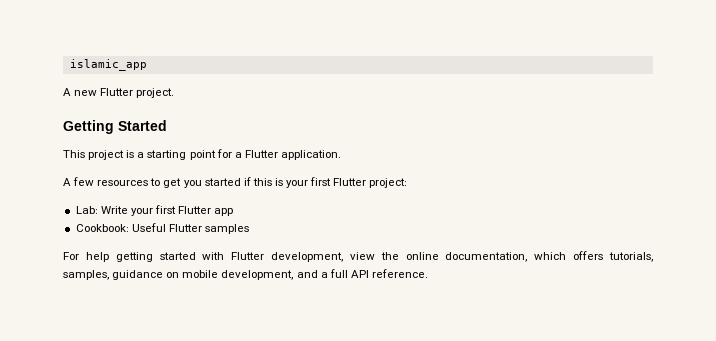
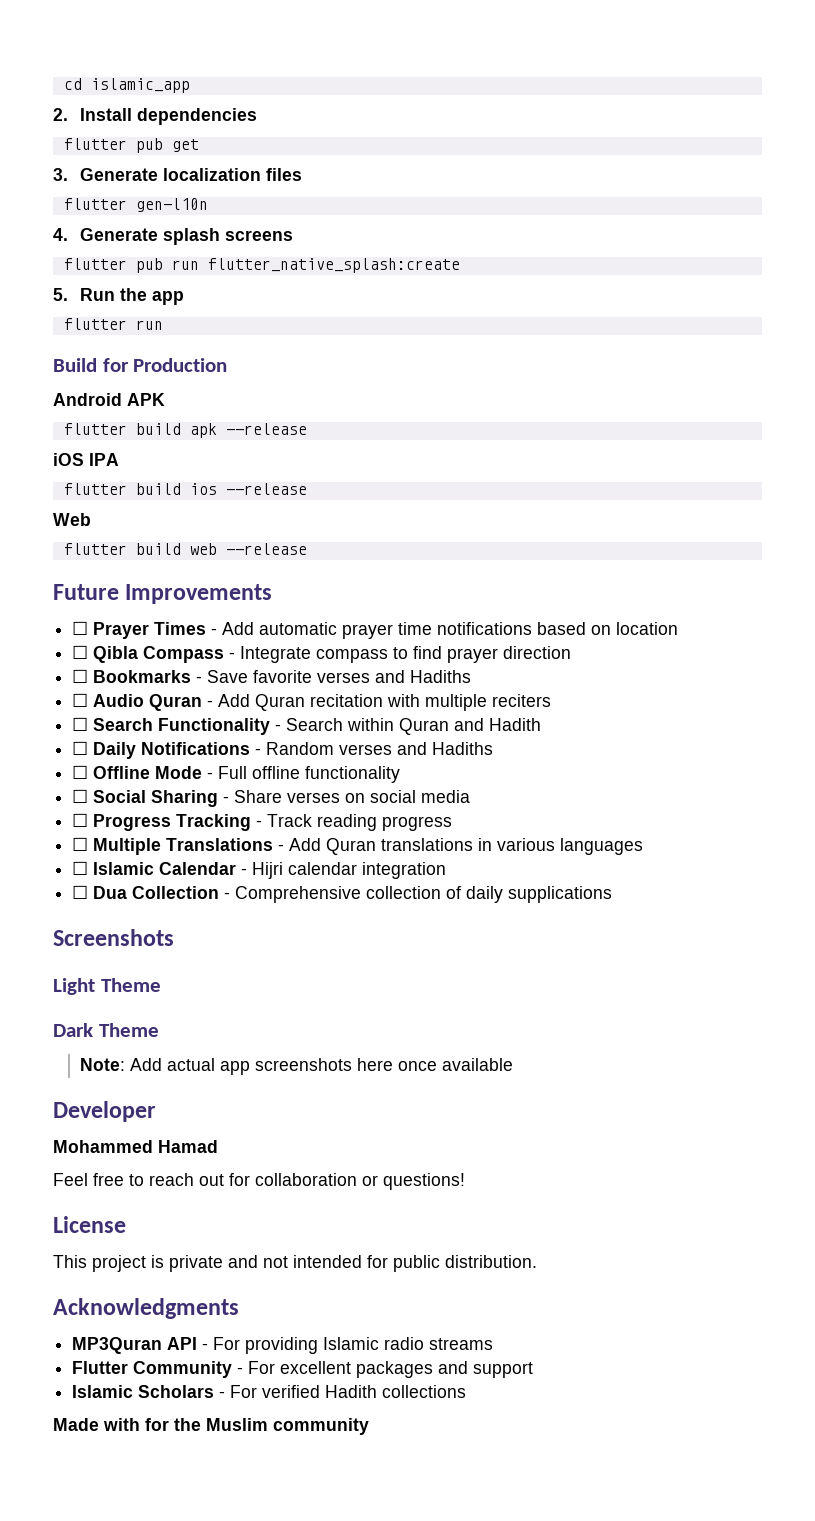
- islamic_app
+ cd islamic_app
- A new Flutter project.
- Getting Started
- This project is a starting point for a Flutter application.
- A few resources to get you started if this is your first Flutter project:
- Lab: Write your first Flutter app
- Cookbook: Useful Flutter samples
- For help getting started with Flutter development, view the online documentation, which offers tutorials, samples, guidance on mobile development, and a full API reference.
+ 2. Install dependencies
+ flutter pub get
+ 3. Generate localization files
+ flutter gen-l10n
+ 4. Generate splash screens
+ flutter pub run flutter_native_splash:create
+ 5. Run the app
+ flutter run
+ Build for Production
+ Android APK
+ flutter build apk --release
+ iOS IPA
+ flutter build ios --release
+ Web
+ flutter build web --release
+ Future Improvements
+ ☐ Prayer Times - Add automatic prayer time notifications based on location
+ ☐ Qibla Compass - Integrate compass to find prayer direction
+ ☐ Bookmarks - Save favorite verses and Hadiths
+ ☐ Audio Quran - Add Quran recitation with multiple reciters
+ ☐ Search Functionality - Search within Quran and Hadith
+ ☐ Daily Notifications - Random verses and Hadiths
+ ☐ Offline Mode - Full offline functionality
+ ☐ Social Sharing - Share verses on social media
+ ☐ Progress Tracking - Track reading progress
+ ☐ Multiple Translations - Add Quran translations in various languages
+ ☐ Islamic Calendar - Hijri calendar integration
+ ☐ Dua Collection - Comprehensive collection of daily supplications
+ Screenshots
+ Light Theme
+ Dark Theme
+ Note: Add actual app screenshots here once available
+ Developer
+ Mohammed Hamad
+ Feel free to reach out for collaboration or questions!
+ License
+ This project is private and not intended for public distribution.
+ Acknowledgments
+ MP3Quran API - For providing Islamic radio streams
+ Flutter Community - For excellent packages and support
+ Islamic Scholars - For verified Hadith collections
+ Made with for the Muslim community

